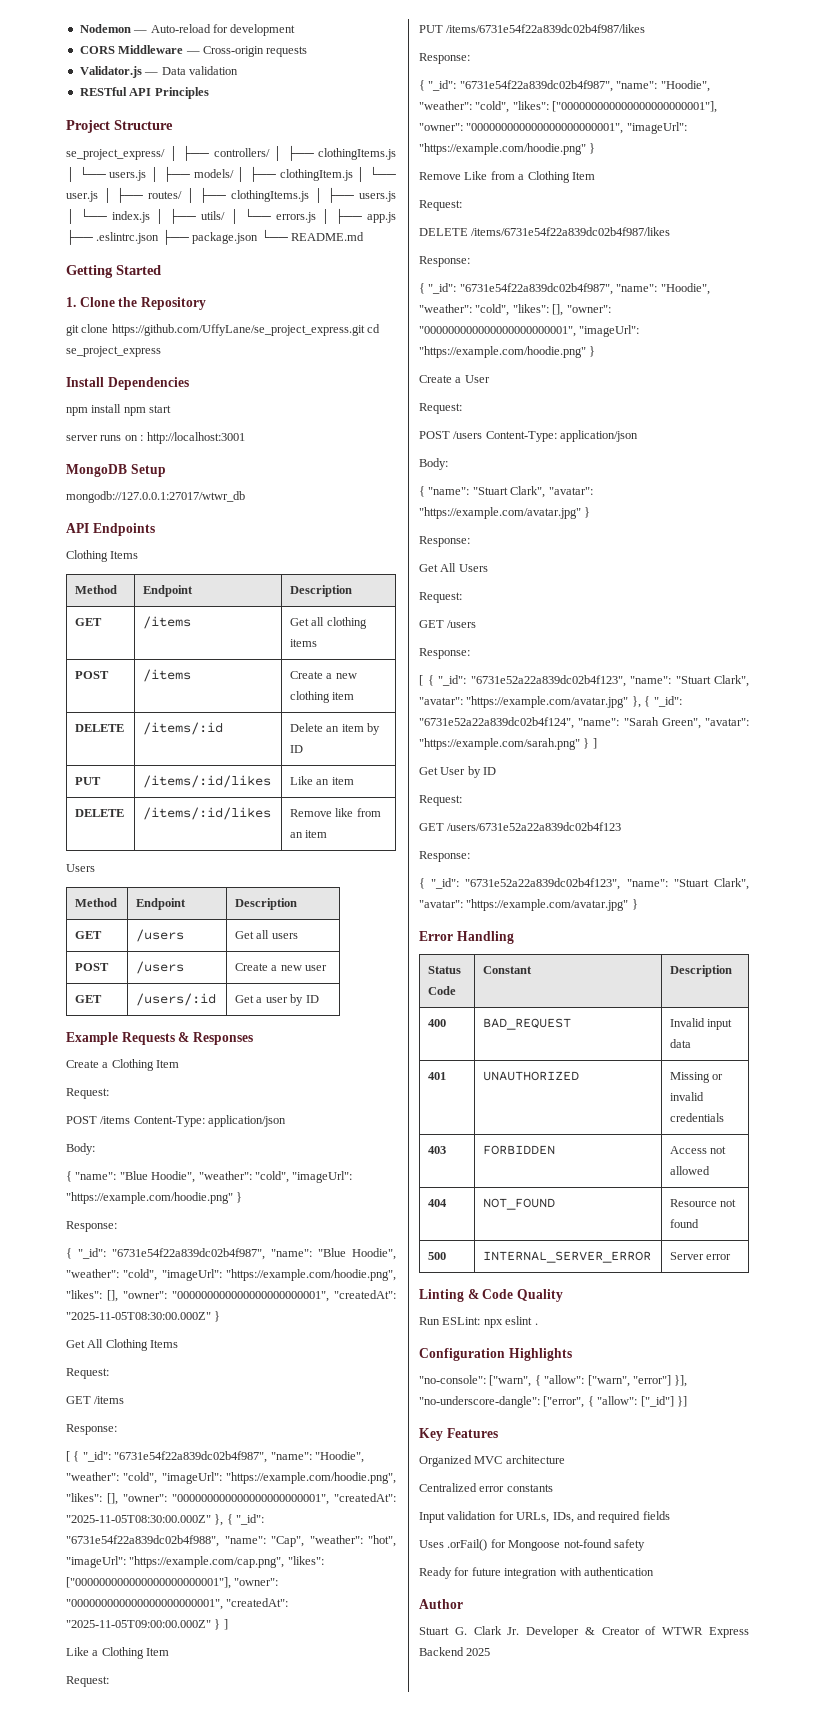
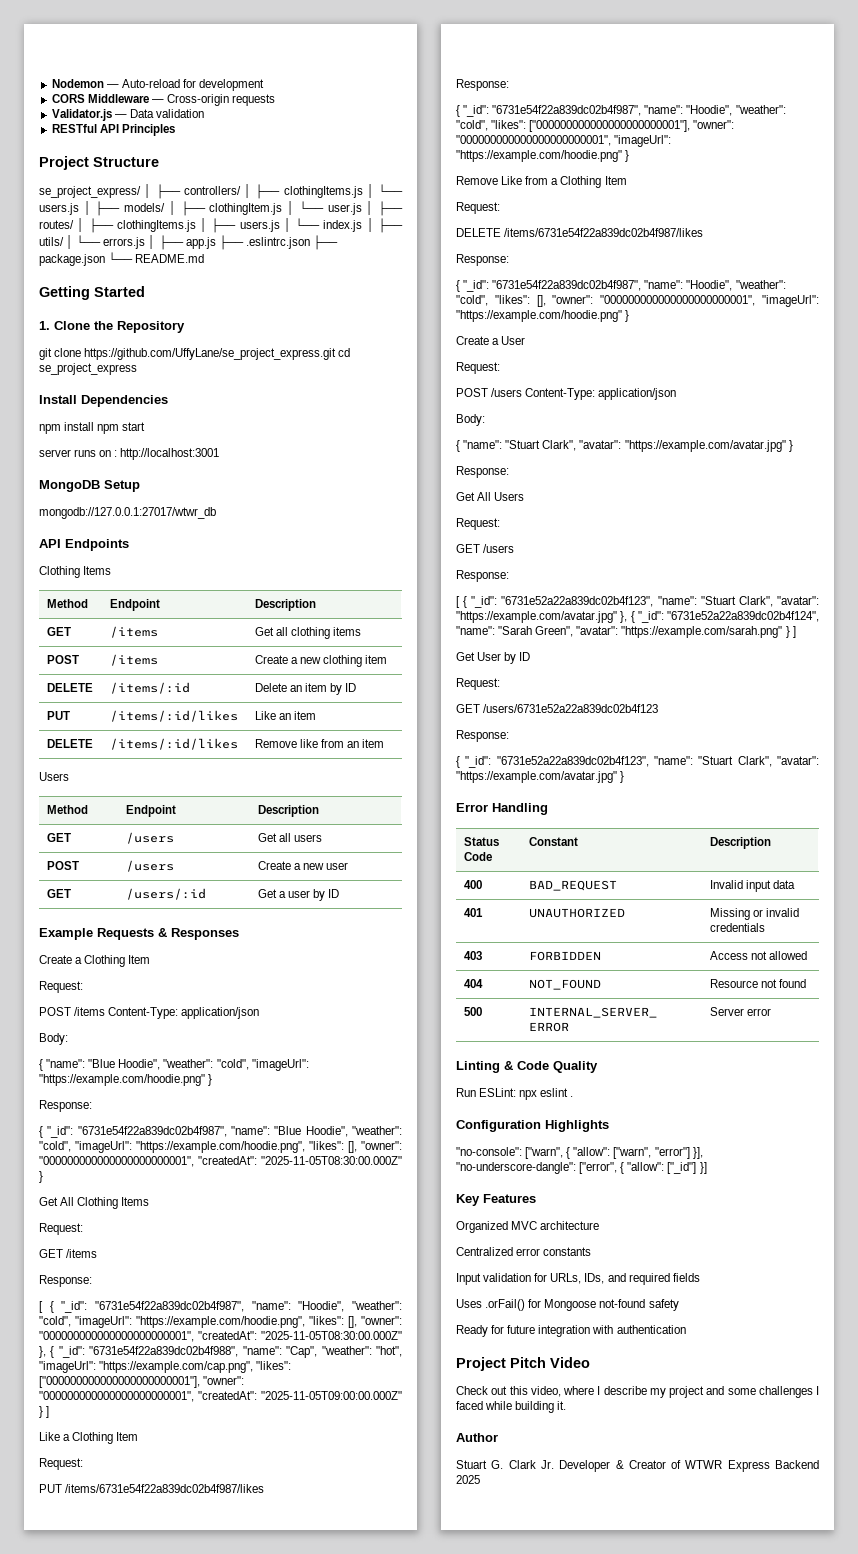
+ Project Pitch Video
+ Check out this video, where I describe my project and some challenges I faced while building it.

